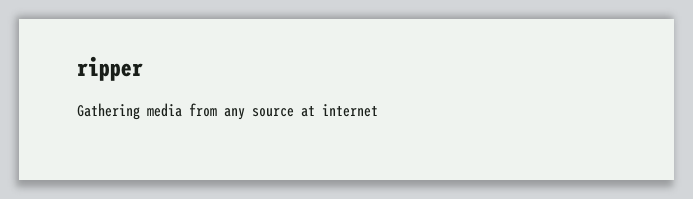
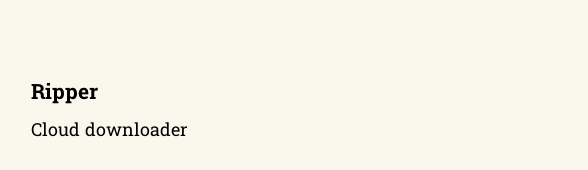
- ripper
- Gathering media from any source at internet
+ Ripper
+ Cloud downloader

